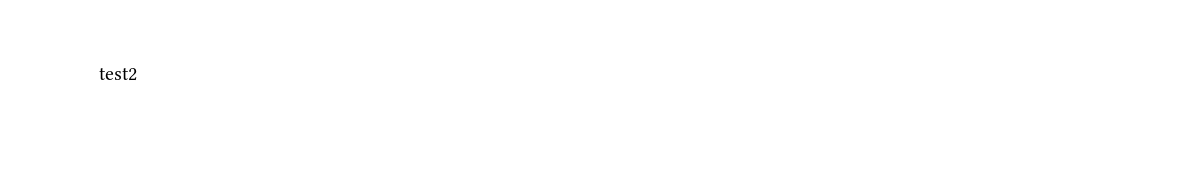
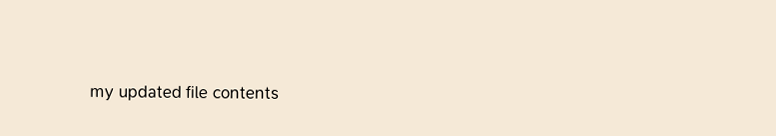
- test2
+ my updated file contents

